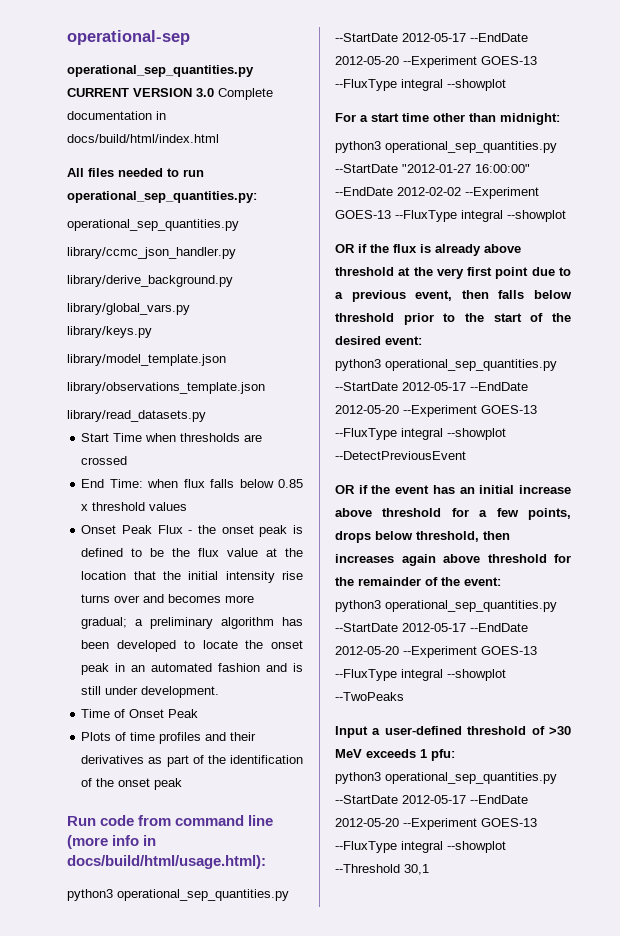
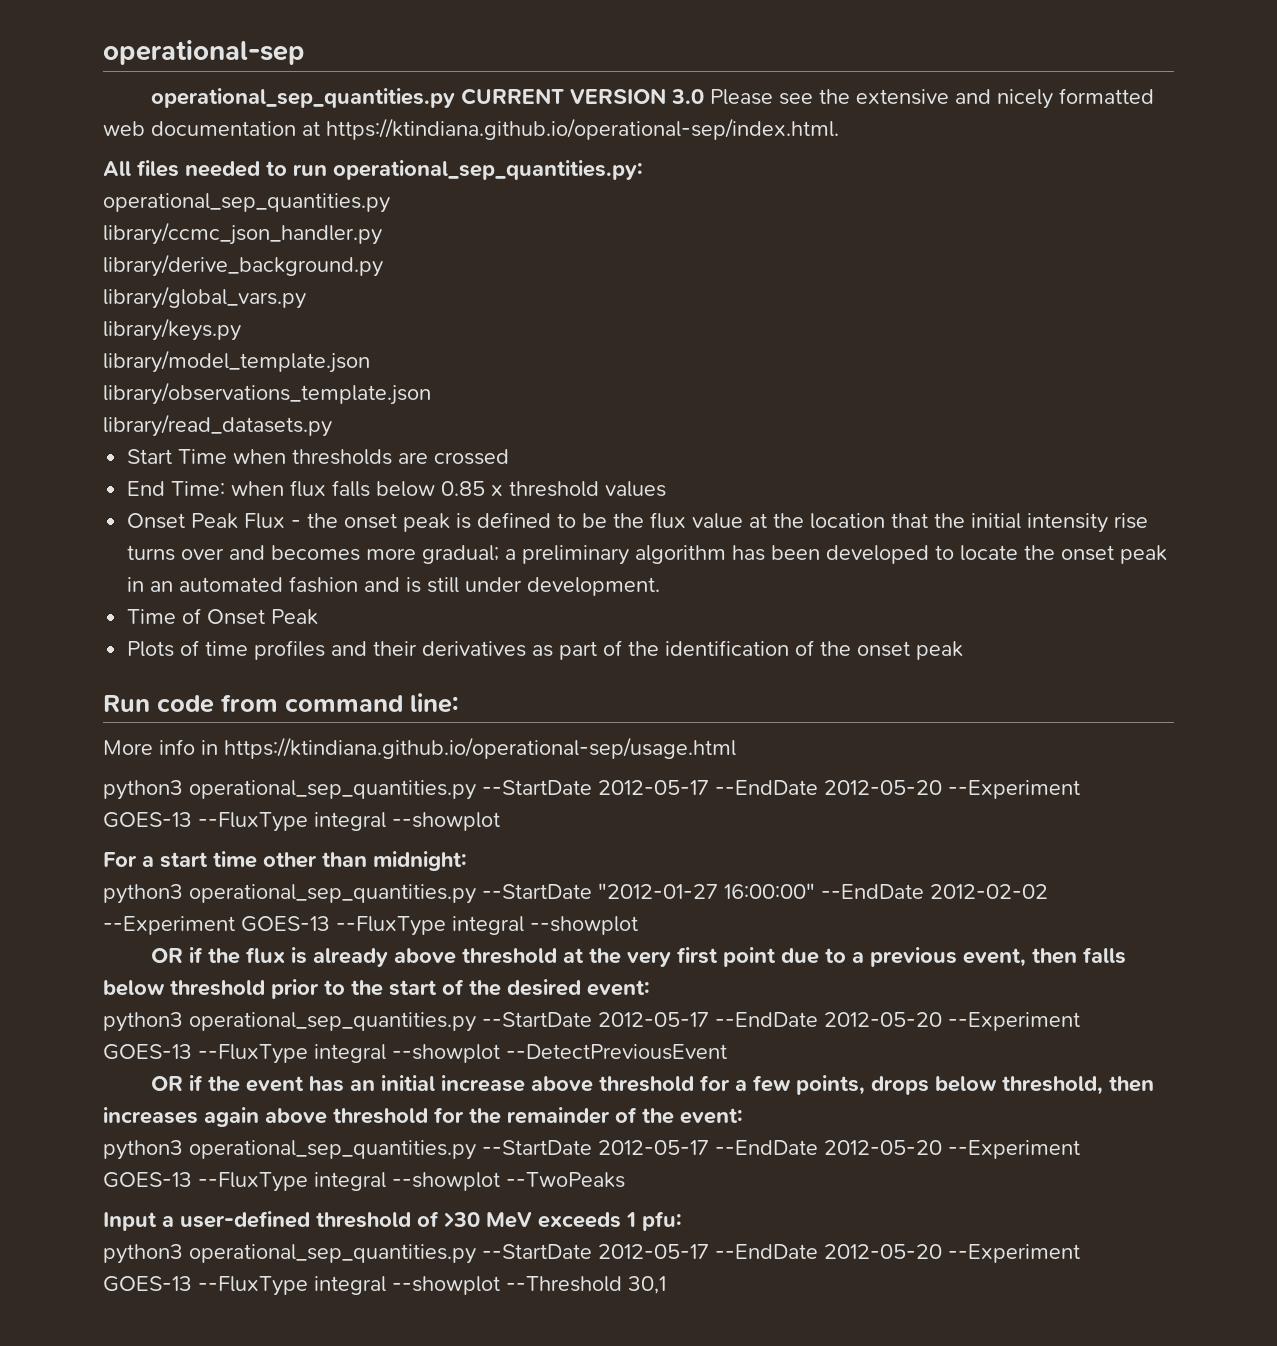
- operational_sep_quantities.py CURRENT VERSION 3.0 Complete documentation in docs/build/html/index.html
+ operational_sep_quantities.py CURRENT VERSION 3.0 Please see the extensive and nicely formatted web documentation at https://ktindiana.github.io/operational-sep/index.html.
- Run code from command line (more info in docs/build/html/usage.html):
+ Run code from command line:
+ More info in https://ktindiana.github.io/operational-sep/usage.html

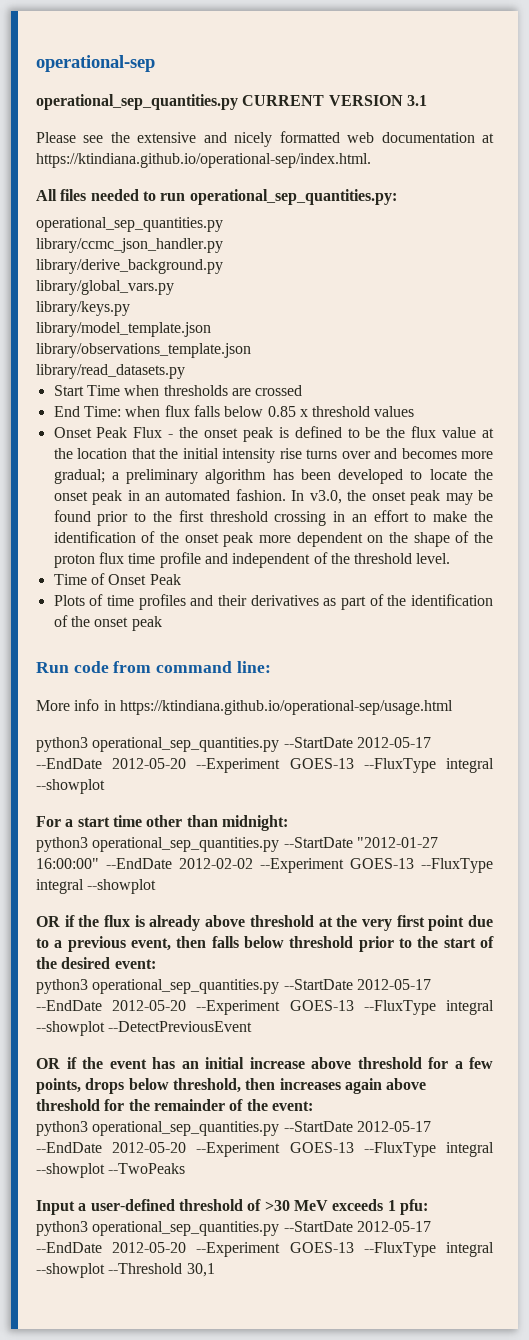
- operational_sep_quantities.py CURRENT VERSION 3.0 Please see the extensive and nicely formatted web documentation at https://ktindiana.github.io/operational-sep/index.html.
+ operational_sep_quantities.py CURRENT VERSION 3.1
+ Please see the extensive and nicely formatted web documentation at https://ktindiana.github.io/operational-sep/index.html.
- Onset Peak Flux - the onset peak is defined to be the flux value at the location that the initial intensity rise turns over and becomes more gradual; a preliminary algorithm has been developed to locate the onset peak in an automated fashion and is still under development.
+ Onset Peak Flux - the onset peak is defined to be the flux value at the location that the initial intensity rise turns over and becomes more gradual; a preliminary algorithm has been developed to locate the onset peak in an automated fashion. In v3.0, the onset peak may be found prior to the first threshold crossing in an effort to make the identification of the onset peak more dependent on the shape of the proton flux time profile and independent of the threshold level.

